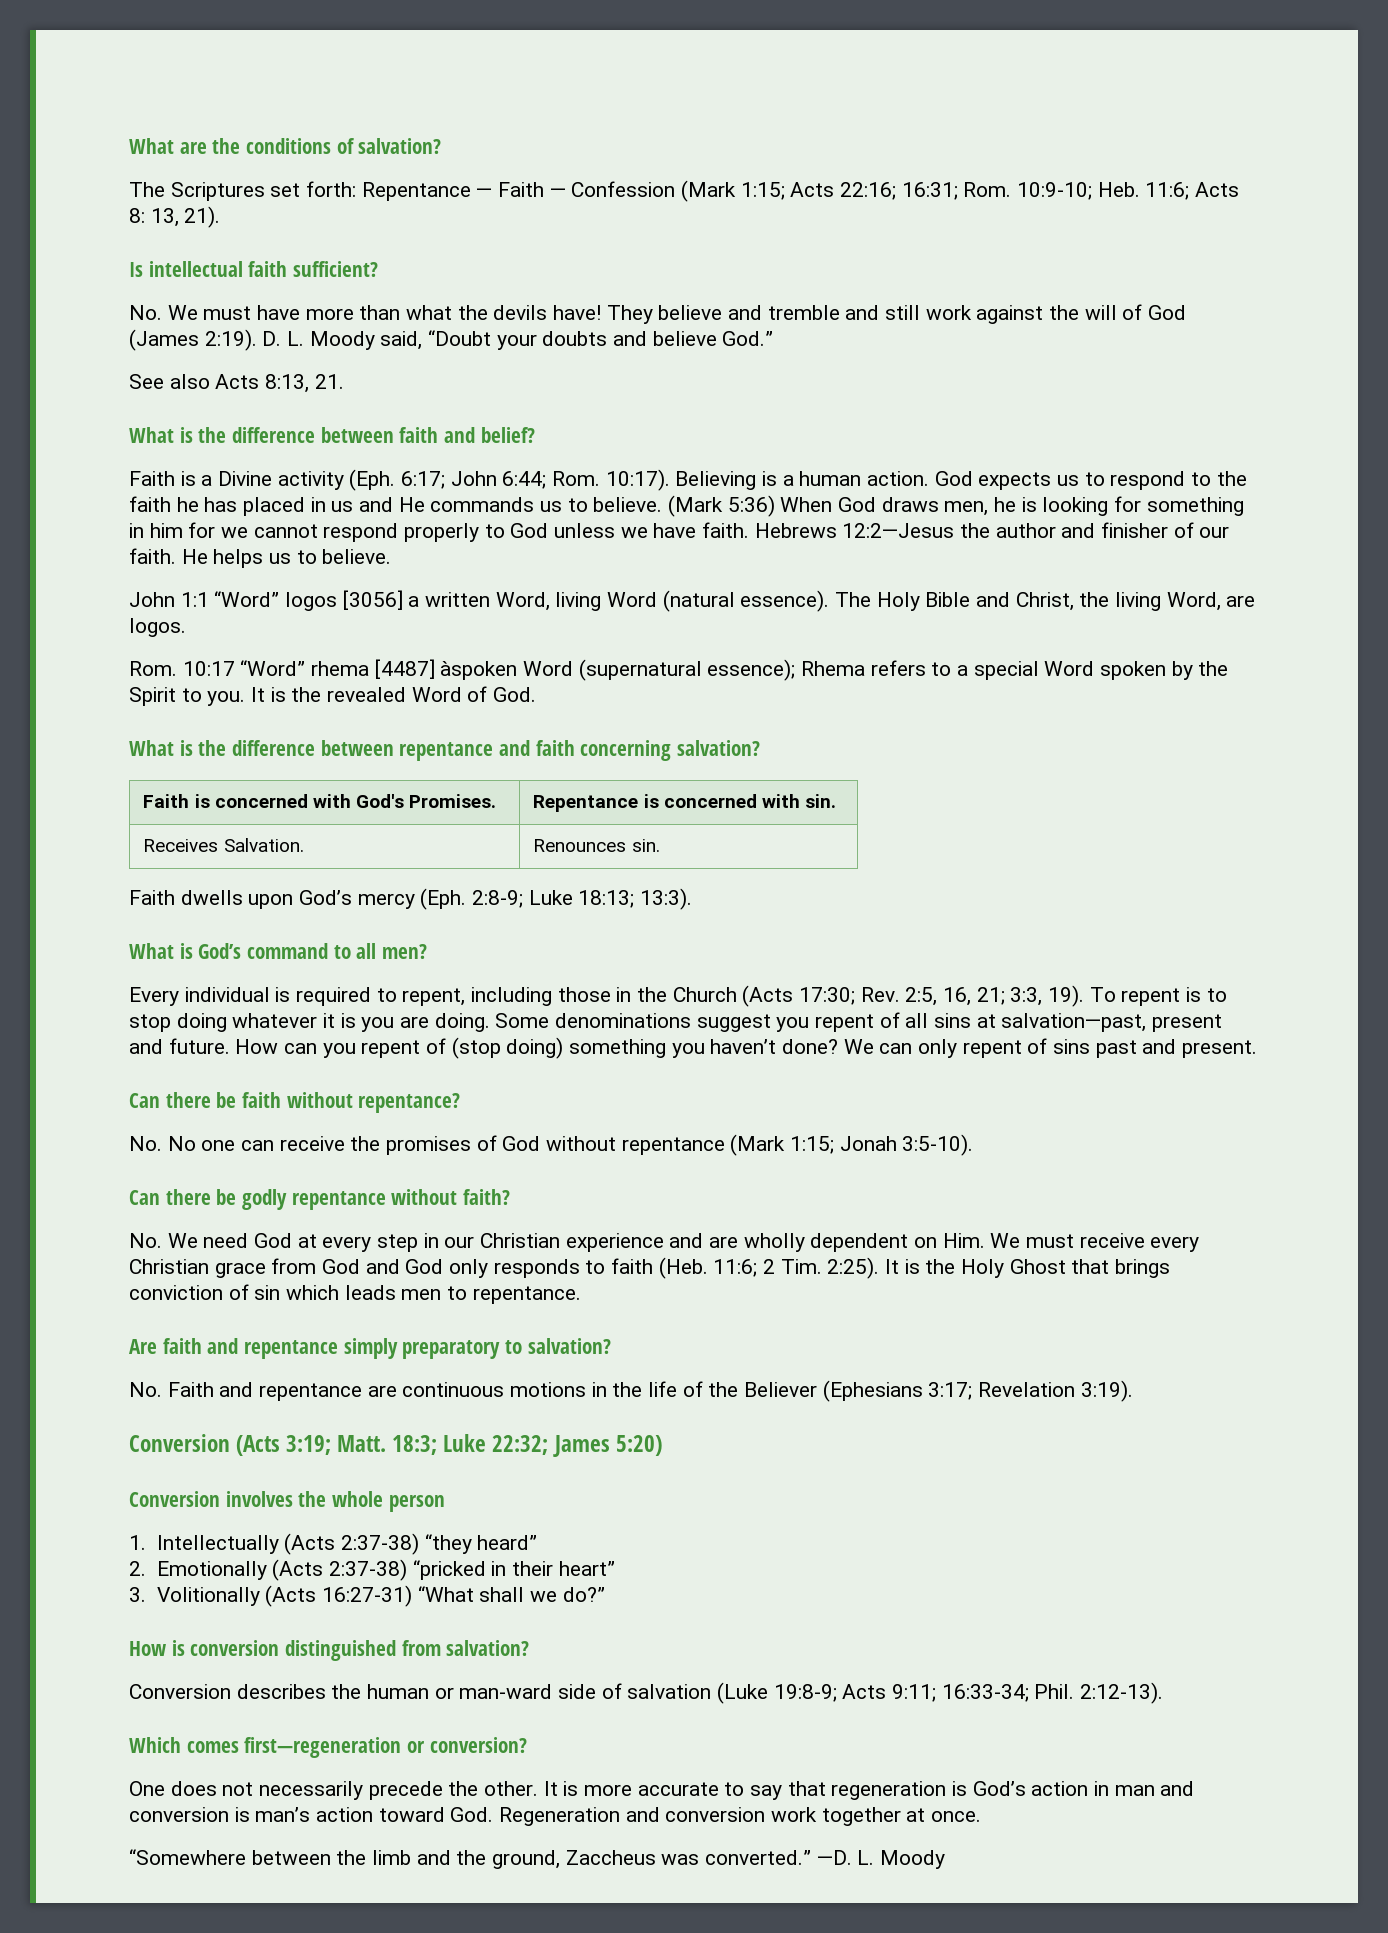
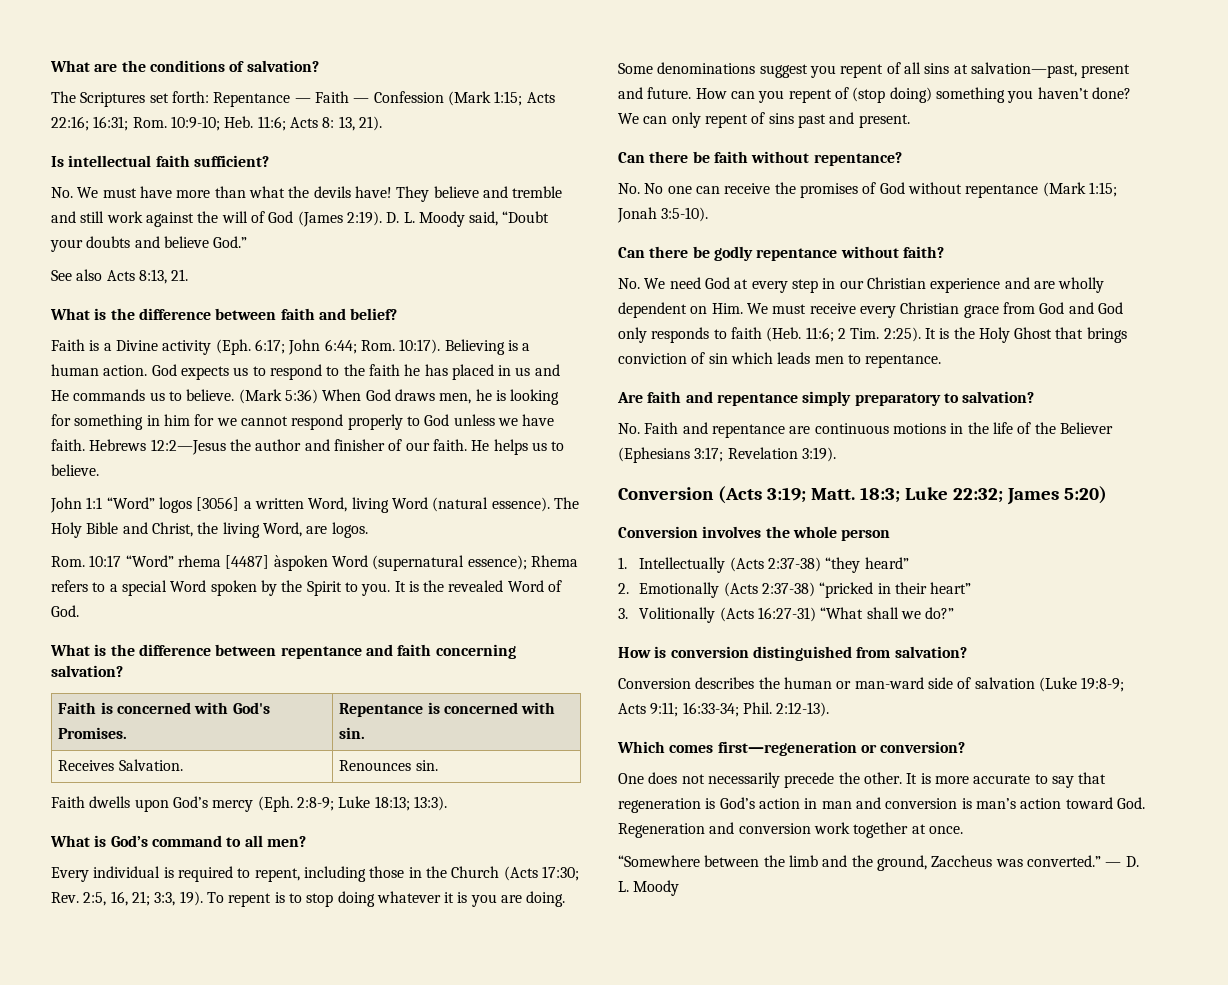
- —D. L. Moody
+ — D. L. Moody

